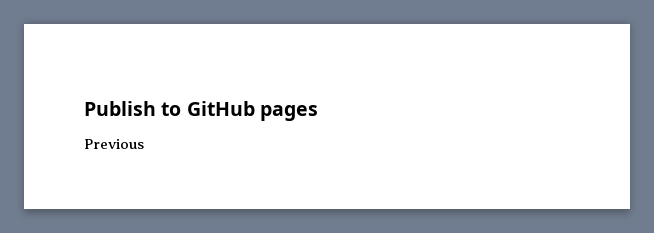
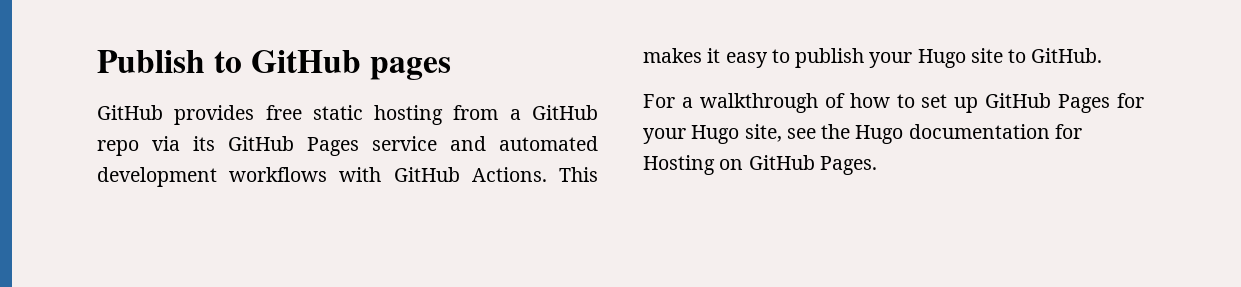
- Previous
+ GitHub provides free static hosting from a GitHub repo via its GitHub Pages service and automated development workflows with GitHub Actions. This makes it easy to publish your Hugo site to GitHub.
+ For a walkthrough of how to set up GitHub Pages for your Hugo site, see the Hugo documentation for Hosting on GitHub Pages.

